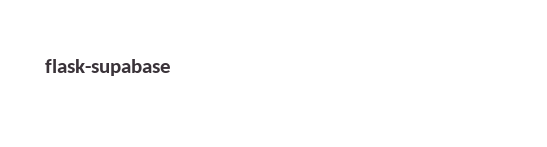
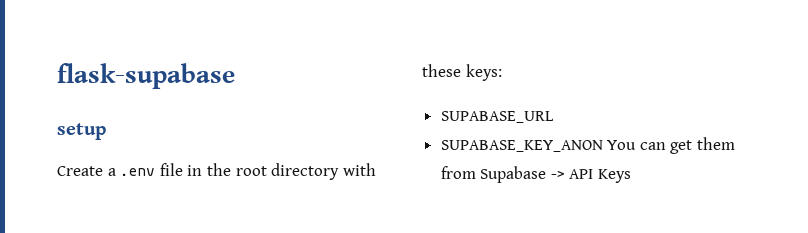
+ setup
+ Create a .env file in the root directory with these keys:
+ SUPABASE_URL
+ SUPABASE_KEY_ANON You can get them from Supabase -> API Keys

